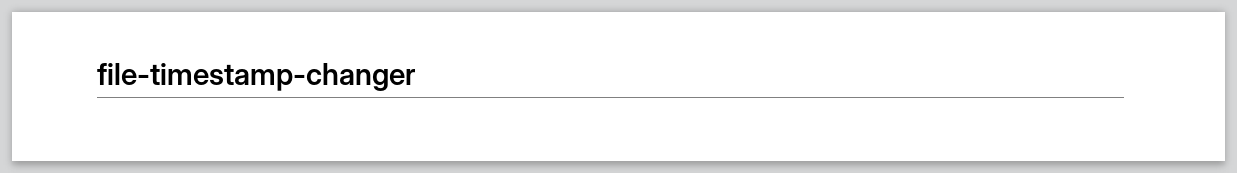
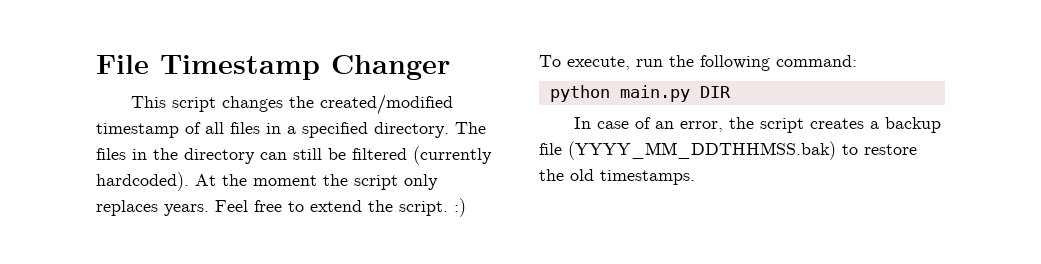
- file-timestamp-changer
+ File Timestamp Changer
+ This script changes the created/modified timestamp of all files in a specified directory. The files in the directory can still be filtered (currently hardcoded). At the moment the script only replaces years. Feel free to extend the script. :)
+ To execute, run the following command:
+ python main.py DIR
+ In case of an error, the script creates a backup file (YYYY_MM_DDTHHMSS.bak) to restore the old timestamps.

